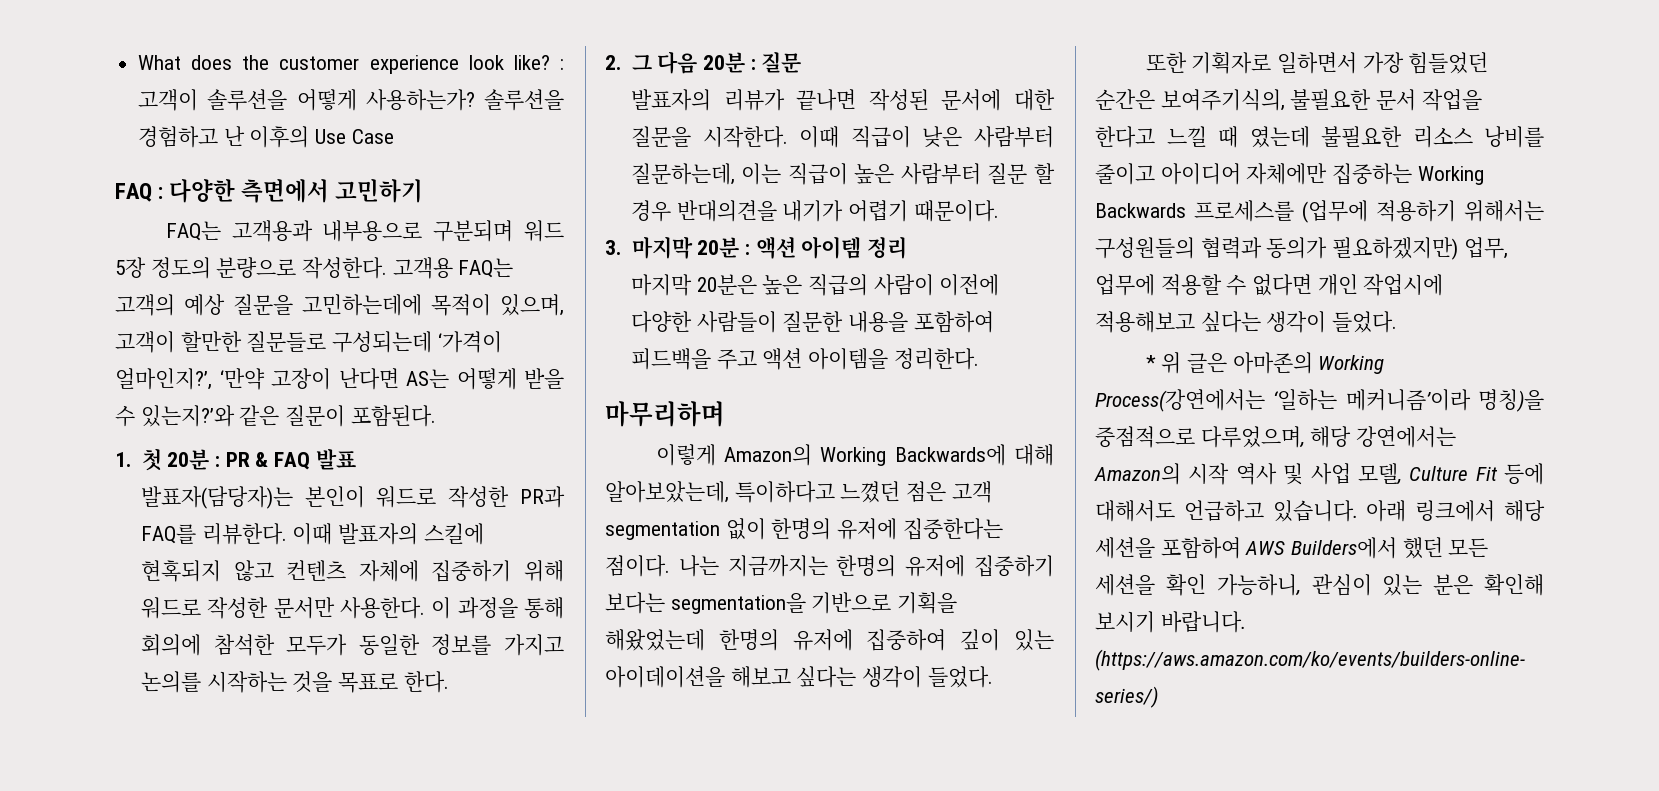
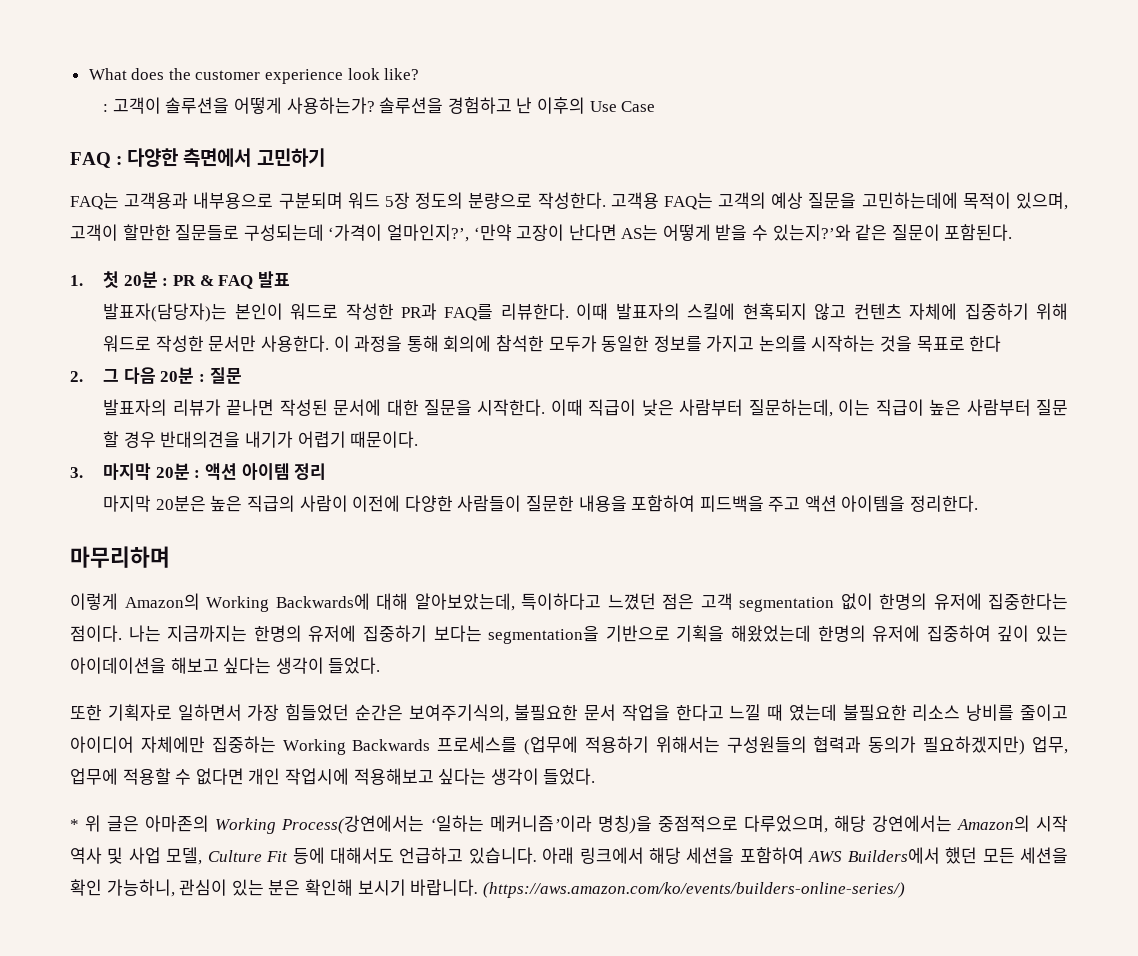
- What does the customer experience look like? : 고객이 솔루션을 어떻게 사용하는가?
+ What does the customer experience look like?
+ : 고객이 솔루션을 어떻게 사용하는가?
- 이 과정을 통해 회의에 참석한 모두가 동일한 정보를 가지고 논의를 시작하는 것을 목표로 한다.
+ 이 과정을 통해 회의에 참석한 모두가 동일한 정보를 가지고 논의를 시작하는 것을 목표로 한다

